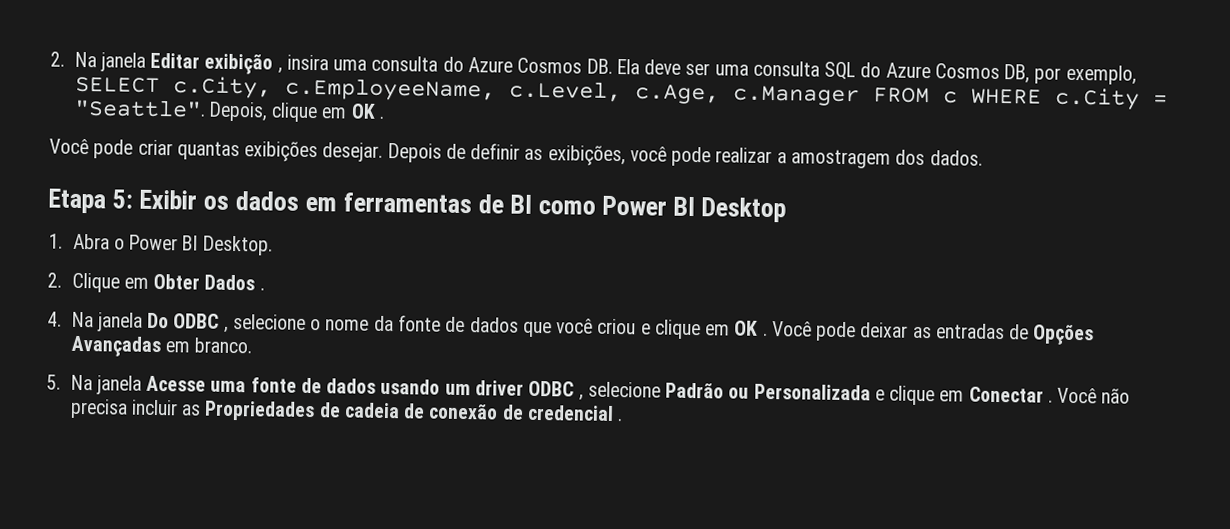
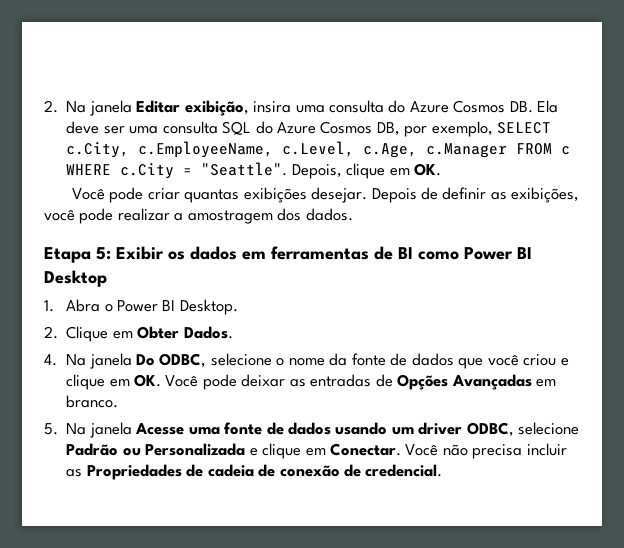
- 2. Na janela Editar exibição , insira uma consulta do Azure Cosmos DB. Ela deve ser uma consulta SQL do Azure Cosmos DB, por exemplo, SELECT c.City, c.EmployeeName, c.Level, c.Age, c.Manager FROM c WHERE c.City = "Seattle".
+ 2. Na janela Editar exibição, insira uma consulta do Azure Cosmos DB. Ela deve ser uma consulta SQL do Azure Cosmos DB, por exemplo, SELECT c.City, c.EmployeeName, c.Level, c.Age, c.Manager FROM c WHERE c.City = "Seattle".
- Depois, clique em OK .
+ Depois, clique em OK.
- 2. Clique em Obter Dados .
+ 2. Clique em Obter Dados.
- 4. Na janela Do ODBC , selecione o nome da fonte de dados que você criou e clique em OK . Você pode deixar as entradas de Opções Avançadas em branco.
+ 4. Na janela Do ODBC, selecione o nome da fonte de dados que você criou e clique em OK. Você pode deixar as entradas de Opções Avançadas em branco.
- 5. Na janela Acesse uma fonte de dados usando um driver ODBC , selecione Padrão ou Personalizada e clique em Conectar .
+ 5. Na janela Acesse uma fonte de dados usando um driver ODBC, selecione Padrão ou Personalizada e clique em Conectar.
- Você não precisa incluir as Propriedades de cadeia de conexão de credencial .
+ Você não precisa incluir as Propriedades de cadeia de conexão de credencial.

